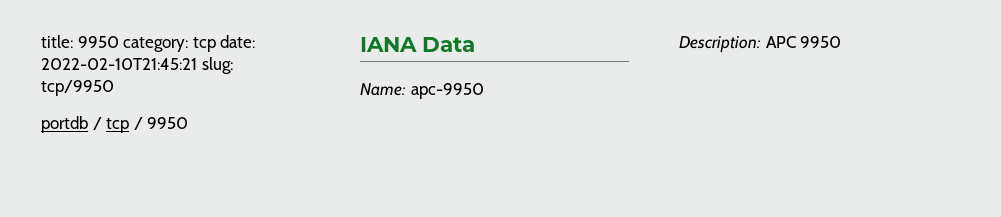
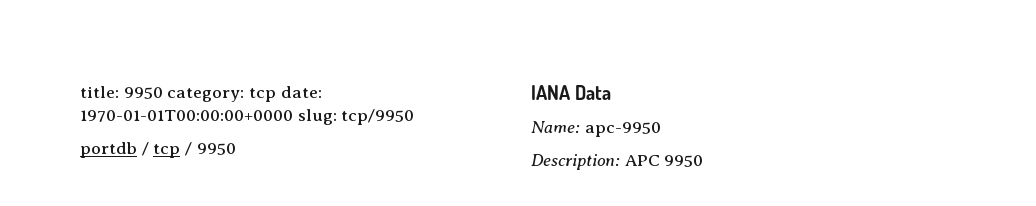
- title: 9950 category: tcp date: 2022-02-10T21:45:21 slug: tcp/9950
+ title: 9950 category: tcp date: 1970-01-01T00:00:00+0000 slug: tcp/9950

